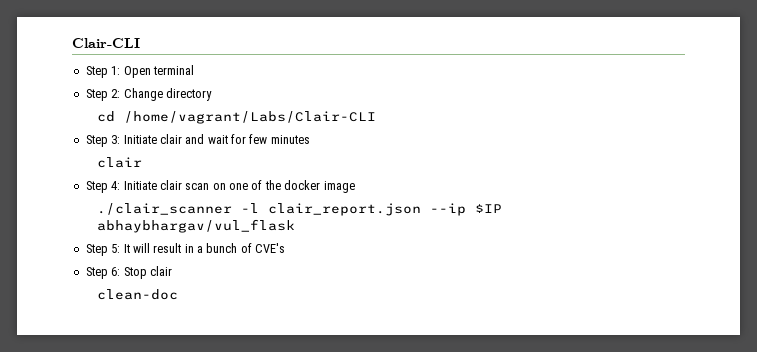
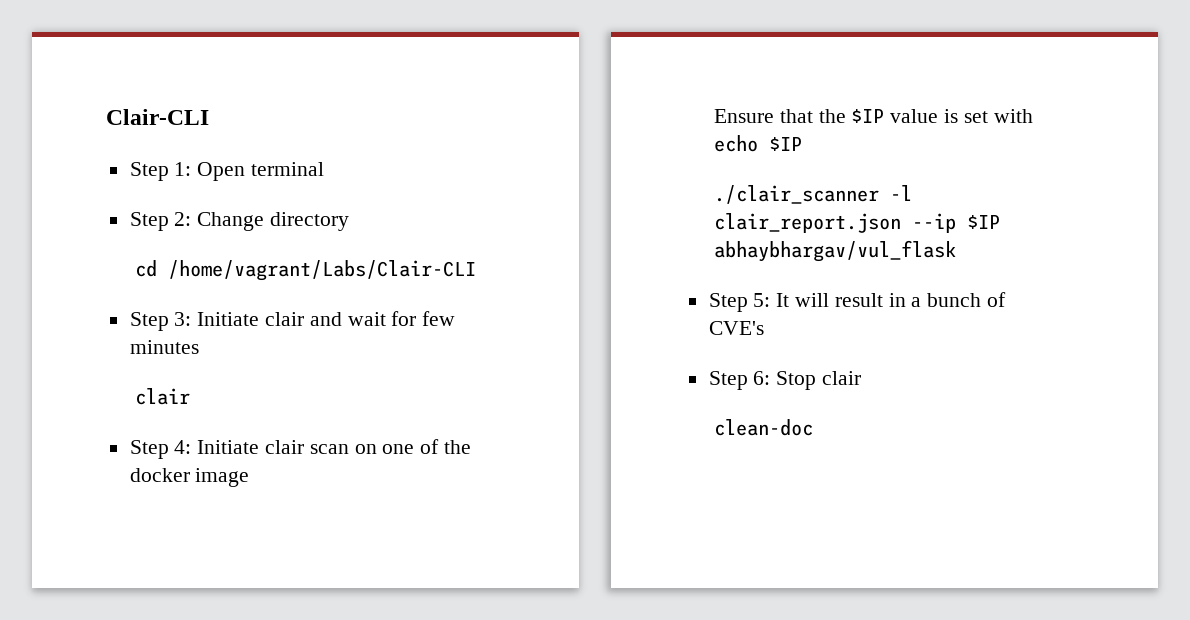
+ Ensure that the $IP value is set with echo $IP

